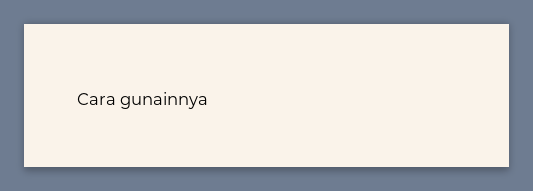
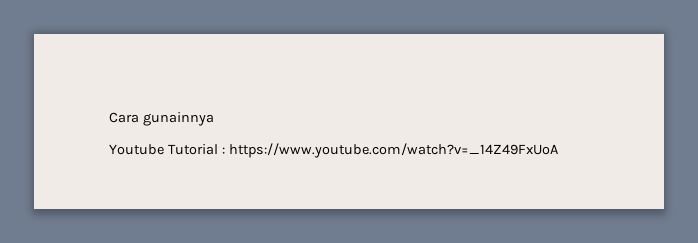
+ Youtube Tutorial : https://www.youtube.com/watch?v=_14Z49FxUoA

